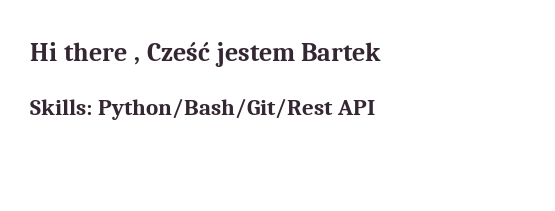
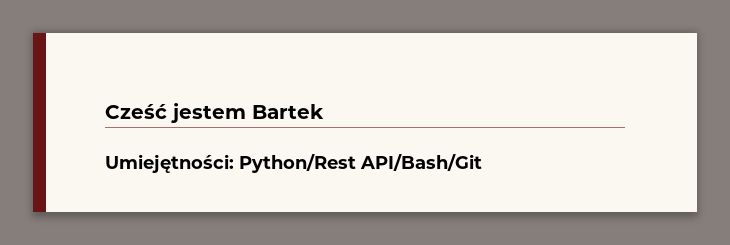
- Hi there , Cześć jestem Bartek
+ Cześć jestem Bartek
- Skills: Python/Bash/Git/Rest API
+ Umiejętności: Python/Rest API/Bash/Git

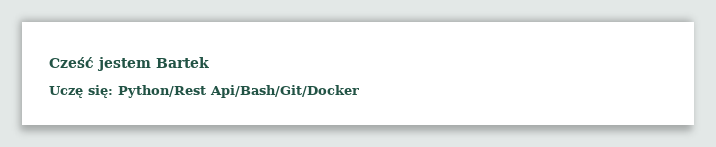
- Umiejętności: Python/Rest API/Bash/Git
+ Uczę się: Python/Rest Api/Bash/Git/Docker

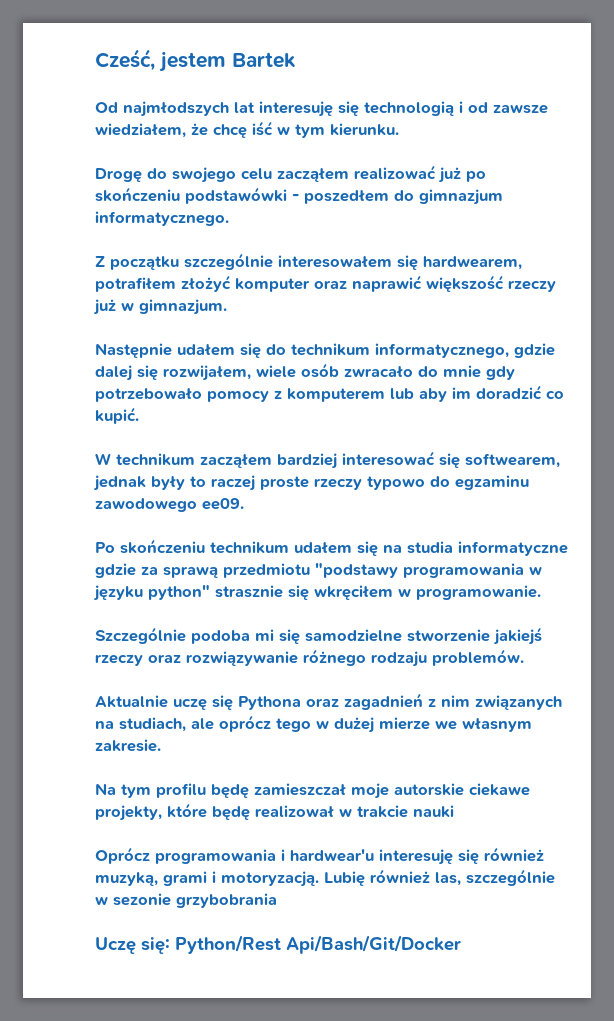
- Cześć jestem Bartek
+ Cześć, jestem Bartek
+ Od najmłodszych lat interesuję się technologią i od zawsze wiedziałem, że chcę iść w tym kierunku.
+ Drogę do swojego celu zacząłem realizować już po skończeniu podstawówki - poszedłem do gimnazjum informatycznego.
+ Z początku szczególnie interesowałem się hardwearem, potrafiłem złożyć komputer oraz naprawić większość rzeczy już w gimnazjum.
+ Następnie udałem się do technikum informatycznego, gdzie dalej się rozwijałem, wiele osób zwracało do mnie gdy potrzebowało pomocy z komputerem lub aby im doradzić co kupić.
+ W technikum zacząłem bardziej interesować się softwearem, jednak były to raczej proste rzeczy typowo do egzaminu zawodowego ee09.
+ Po skończeniu technikum udałem się na studia informatyczne gdzie za sprawą przedmiotu "podstawy programowania w języku python" strasznie się wkręciłem w programowanie.
+ Szczególnie podoba mi się samodzielne stworzenie jakiejś rzeczy oraz rozwiązywanie różnego rodzaju problemów.
+ Aktualnie uczę się Pythona oraz zagadnień z nim związanych na studiach, ale oprócz tego w dużej mierze we własnym zakresie.
+ Na tym profilu będę zamieszczał moje autorskie ciekawe projekty, które będę realizował w trakcie nauki
+ Oprócz programowania i hardwear'u interesuję się również muzyką, grami i motoryzacją. Lubię również las, szczególnie w sezonie grzybobrania

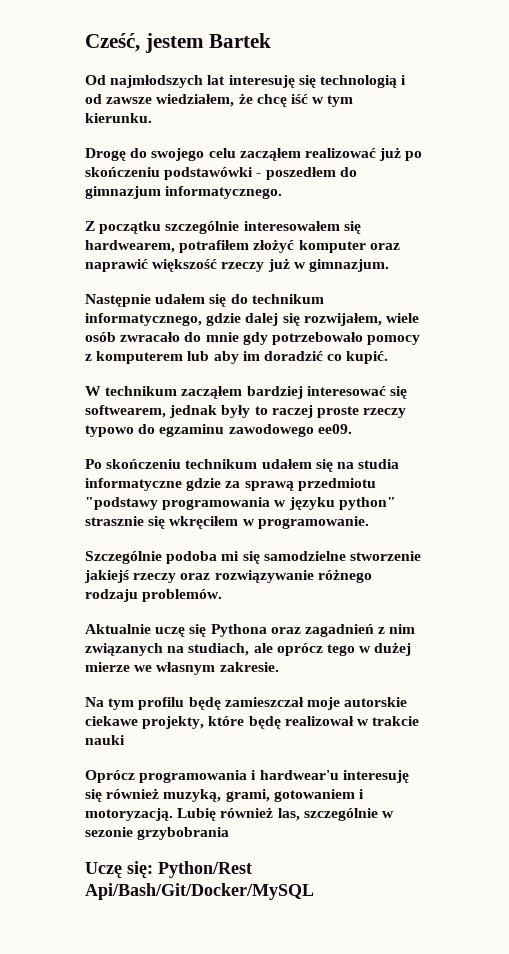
- Oprócz programowania i hardwear'u interesuję się również muzyką, grami i motoryzacją.
+ Oprócz programowania i hardwear'u interesuję się również muzyką, grami, gotowaniem i motoryzacją.
- Uczę się: Python/Rest Api/Bash/Git/Docker
+ Uczę się: Python/Rest Api/Bash/Git/Docker/MySQL

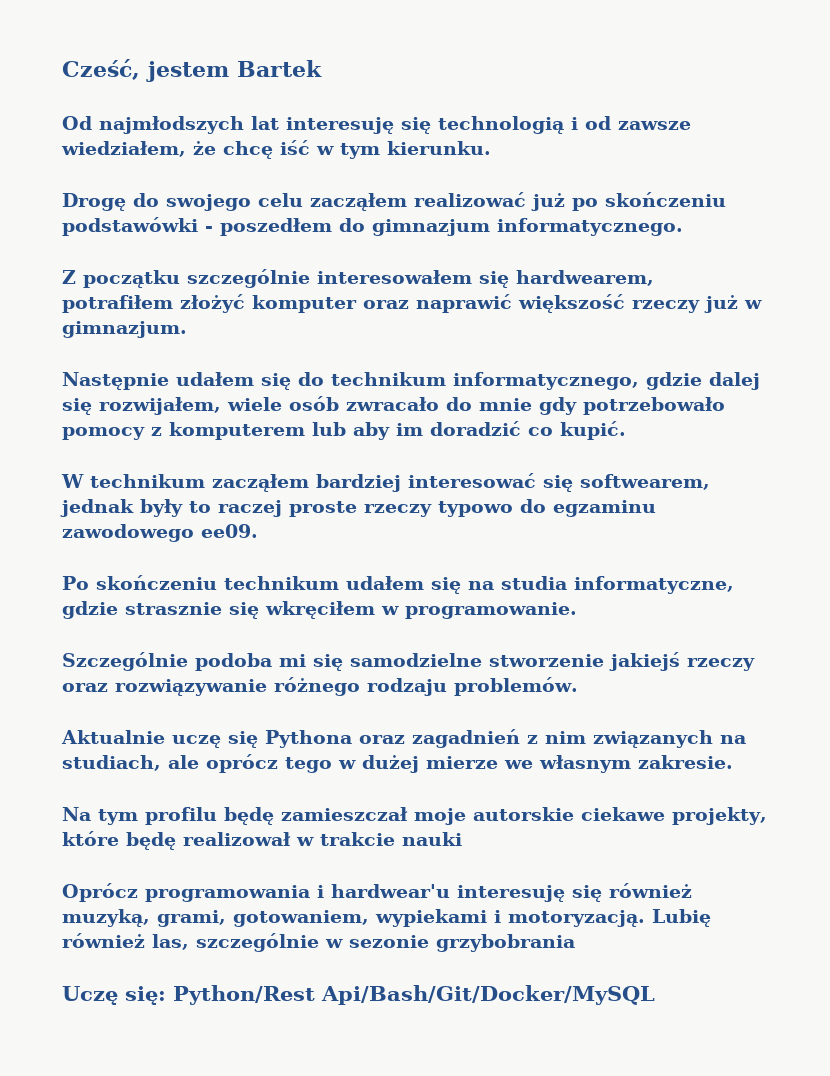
- Po skończeniu technikum udałem się na studia informatyczne gdzie za sprawą przedmiotu "podstawy programowania w języku python" strasznie się wkręciłem w programowanie.
+ Po skończeniu technikum udałem się na studia informatyczne, gdzie strasznie się wkręciłem w programowanie.
- Oprócz programowania i hardwear'u interesuję się również muzyką, grami, gotowaniem i motoryzacją.
+ Oprócz programowania i hardwear'u interesuję się również muzyką, grami, gotowaniem, wypiekami i motoryzacją.

